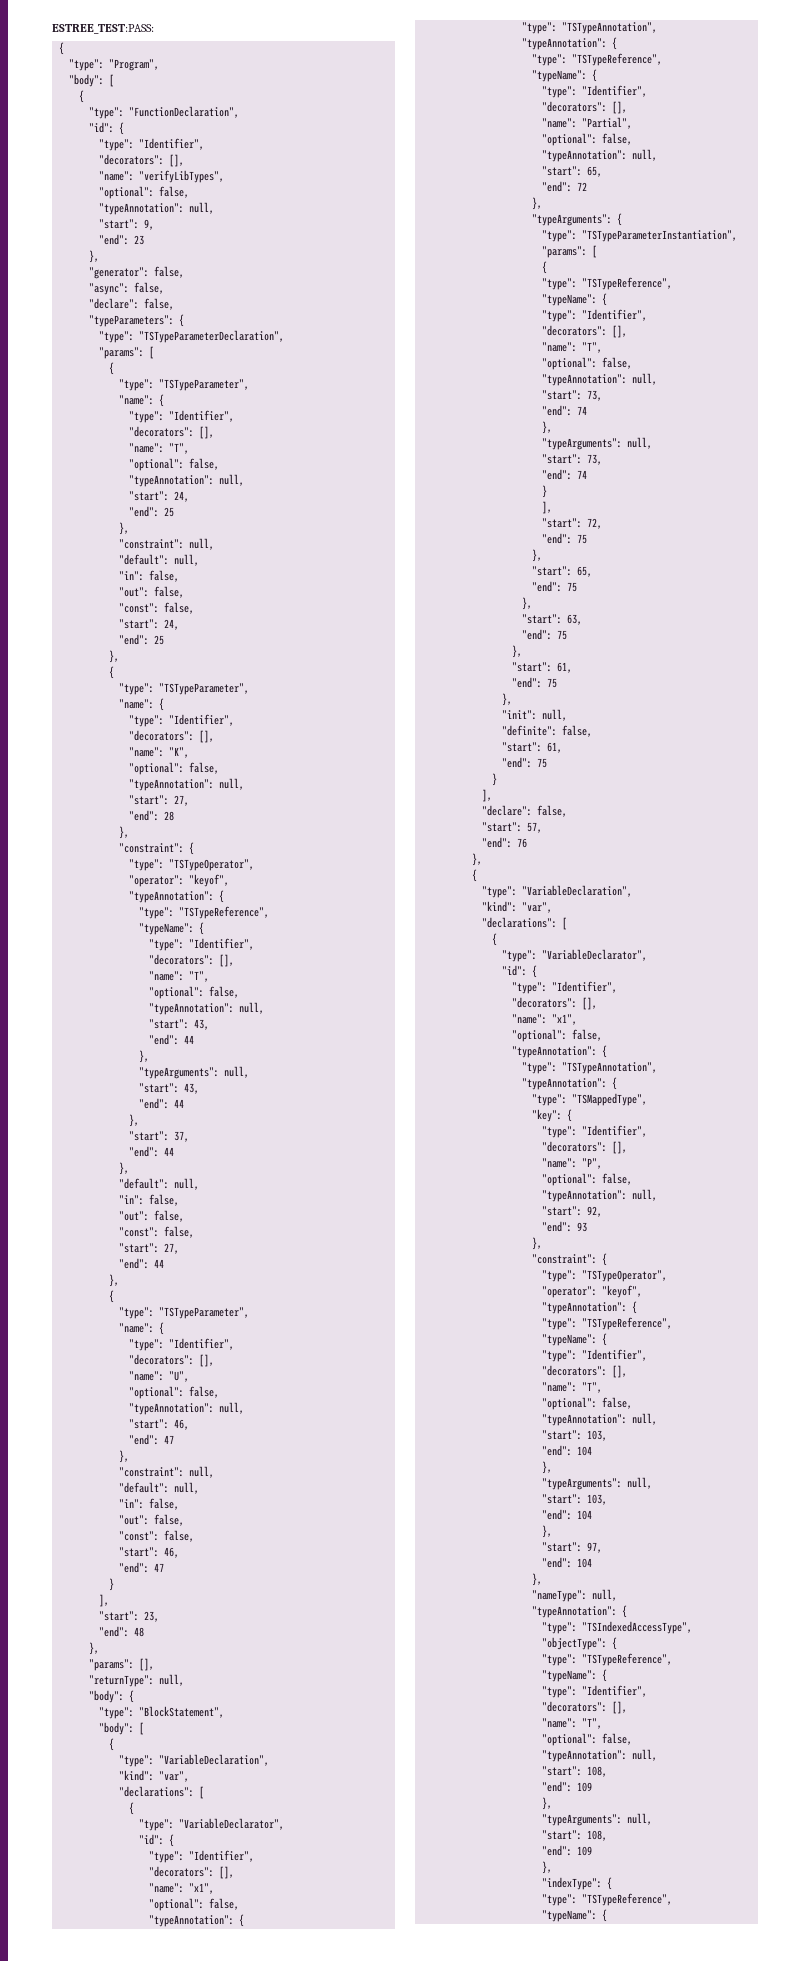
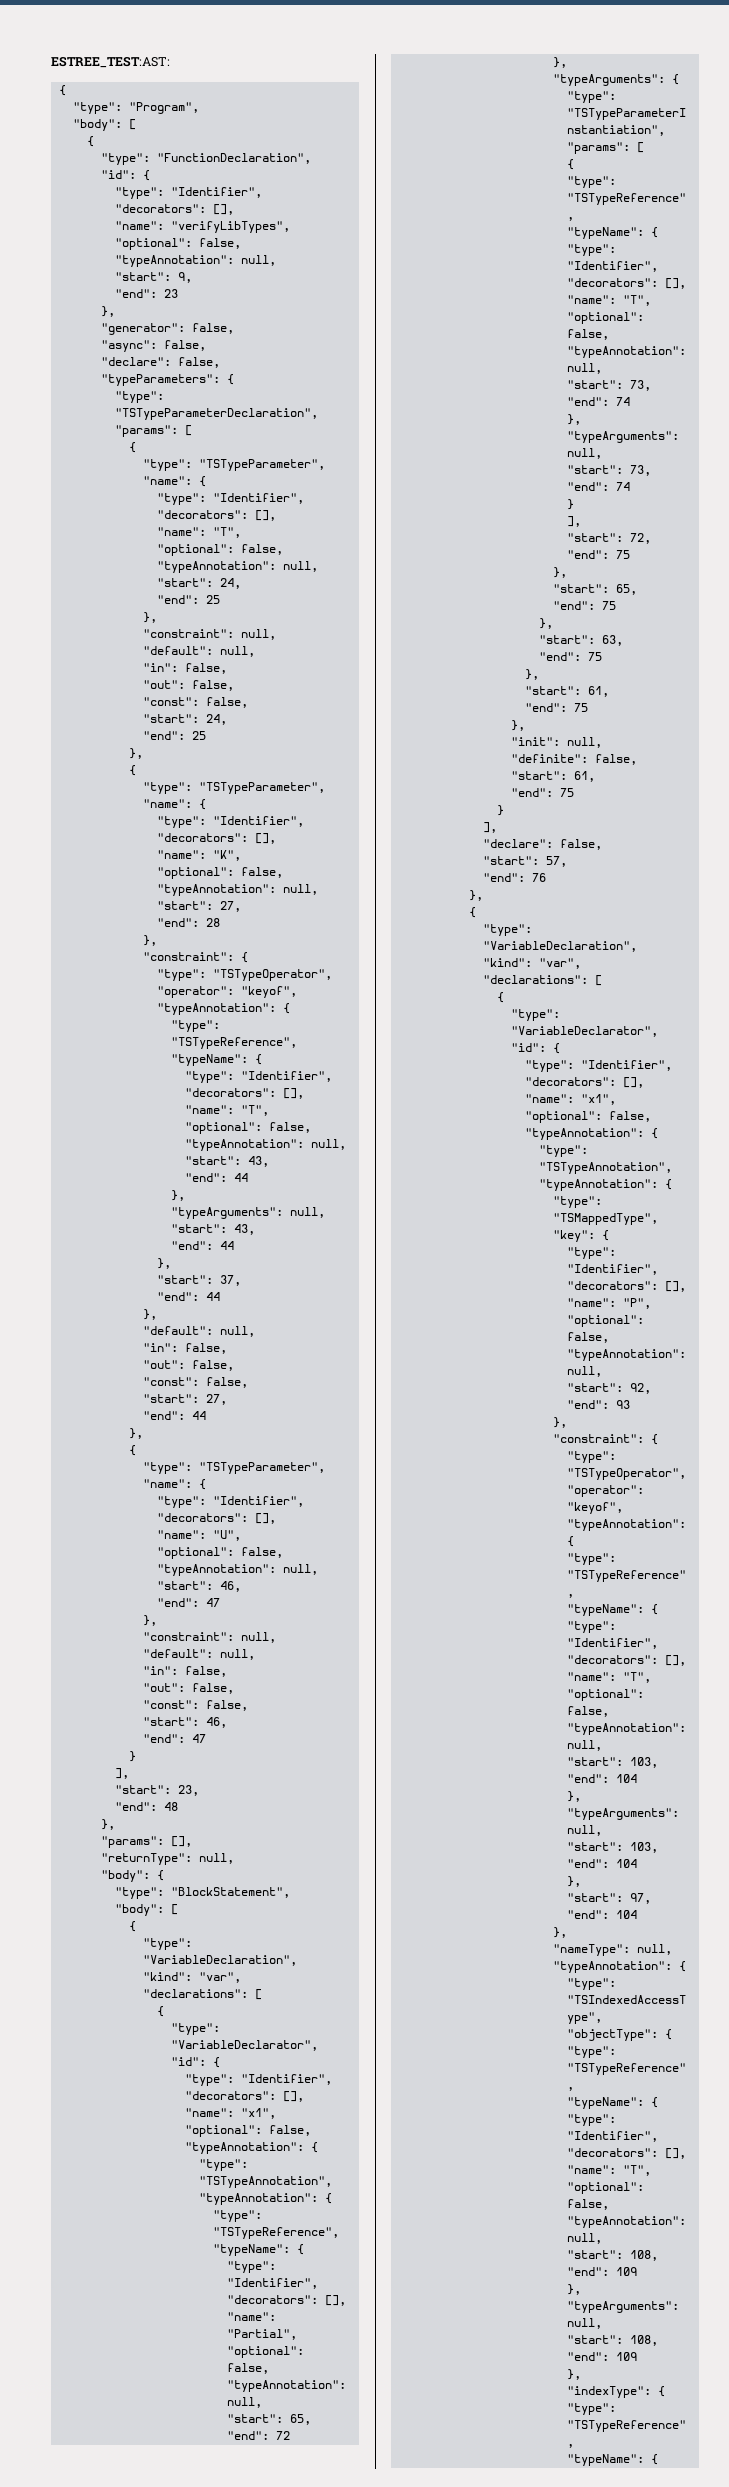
- ESTREE_TEST:PASS:
+ ESTREE_TEST:AST:

